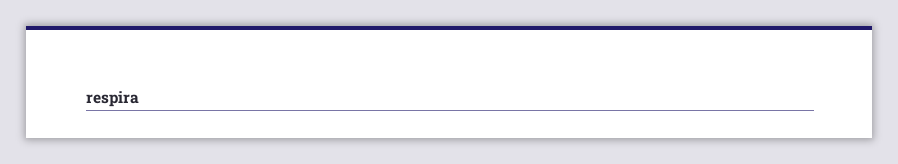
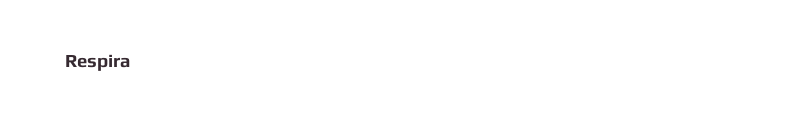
- respira
+ Respira

